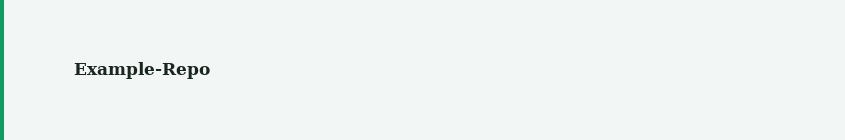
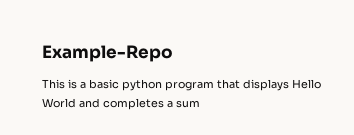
+ This is a basic python program that displays Hello World and completes a sum

